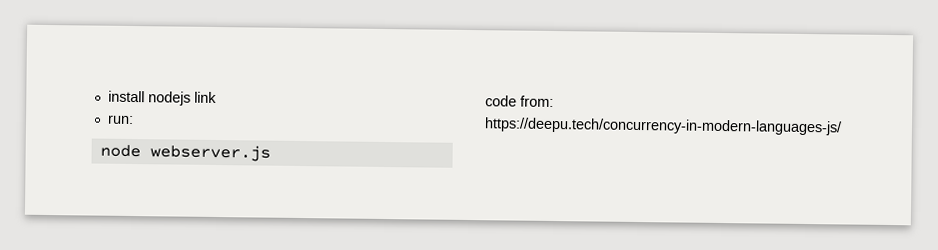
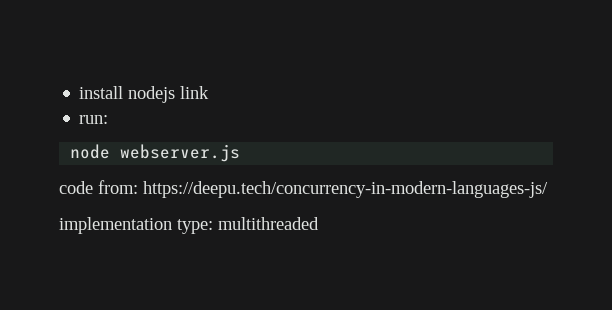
+ implementation type: multithreaded

